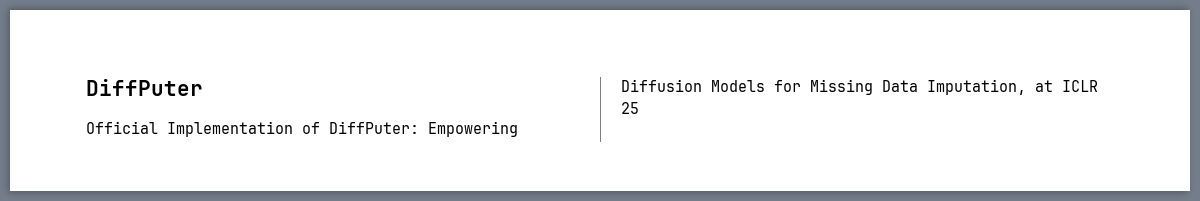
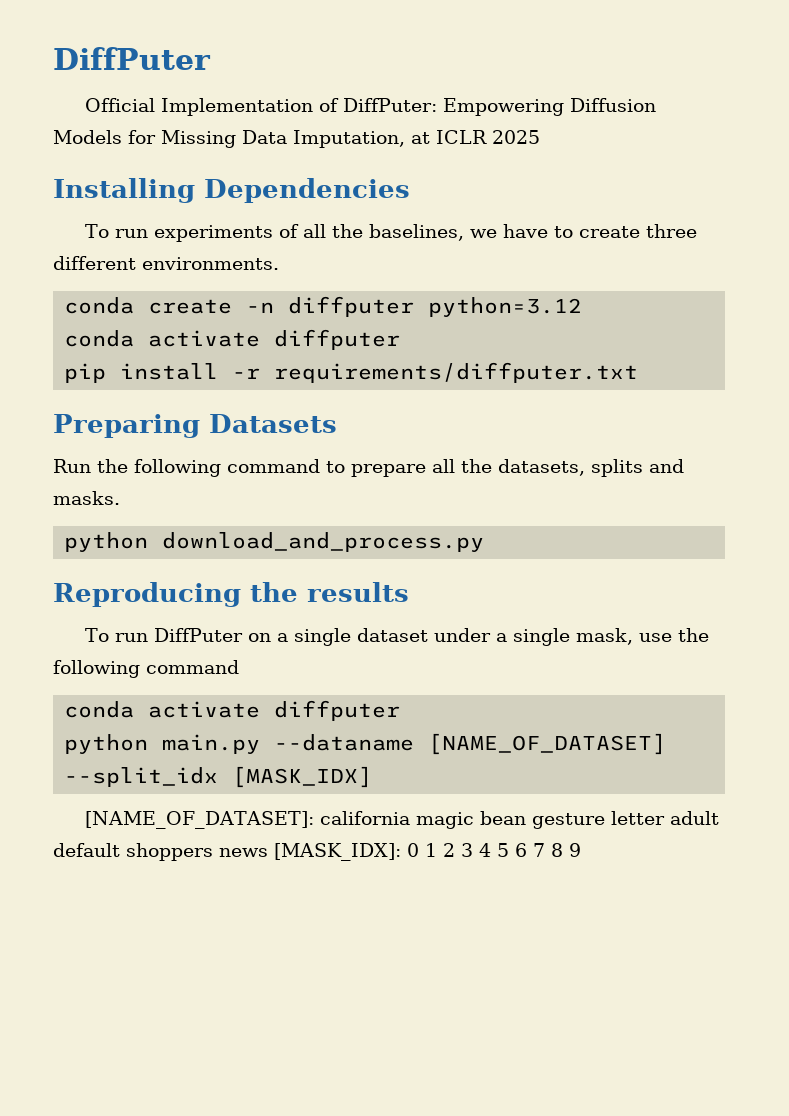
- Official Implementation of DiffPuter: Empowering Diffusion Models for Missing Data Imputation, at ICLR 25
+ Official Implementation of DiffPuter: Empowering Diffusion Models for Missing Data Imputation, at ICLR 2025
+ Installing Dependencies
+ To run experiments of all the baselines, we have to create three different environments.
+ conda create -n diffputer python=3.12
+ conda activate diffputer
+ pip install -r requirements/diffputer.txt
+ Preparing Datasets
+ Run the following command to prepare all the datasets, splits and masks.
+ python download_and_process.py
+ Reproducing the results
+ To run DiffPuter on a single dataset under a single mask, use the following command
+ conda activate diffputer
+ python main.py --dataname [NAME_OF_DATASET] --split_idx [MASK_IDX]
+ [NAME_OF_DATASET]: california magic bean gesture letter adult default shoppers news [MASK_IDX]: 0 1 2 3 4 5 6 7 8 9

